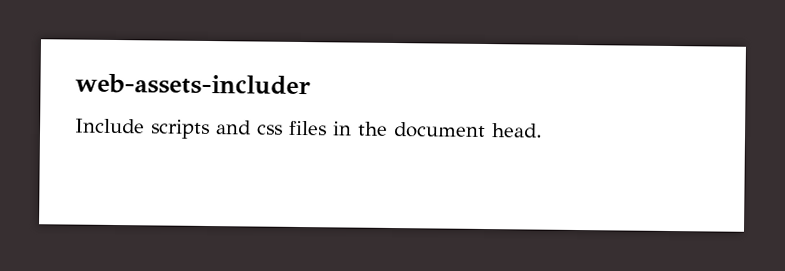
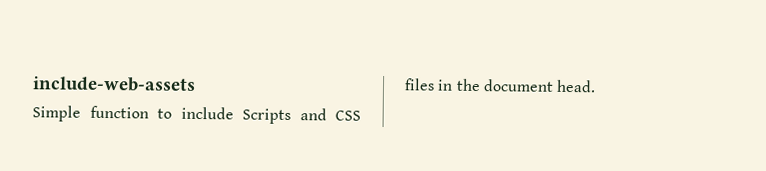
- web-assets-includer
- Include scripts and css files in the document head.
+ include-web-assets
+ Simple function to include Scripts and CSS files in the document head.

